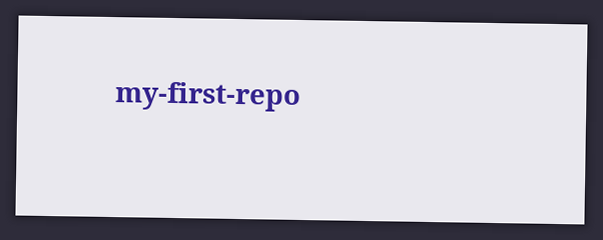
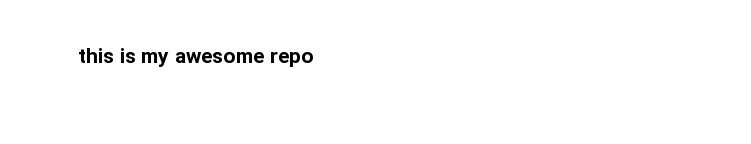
- my-first-repo
+ this is my awesome repo

